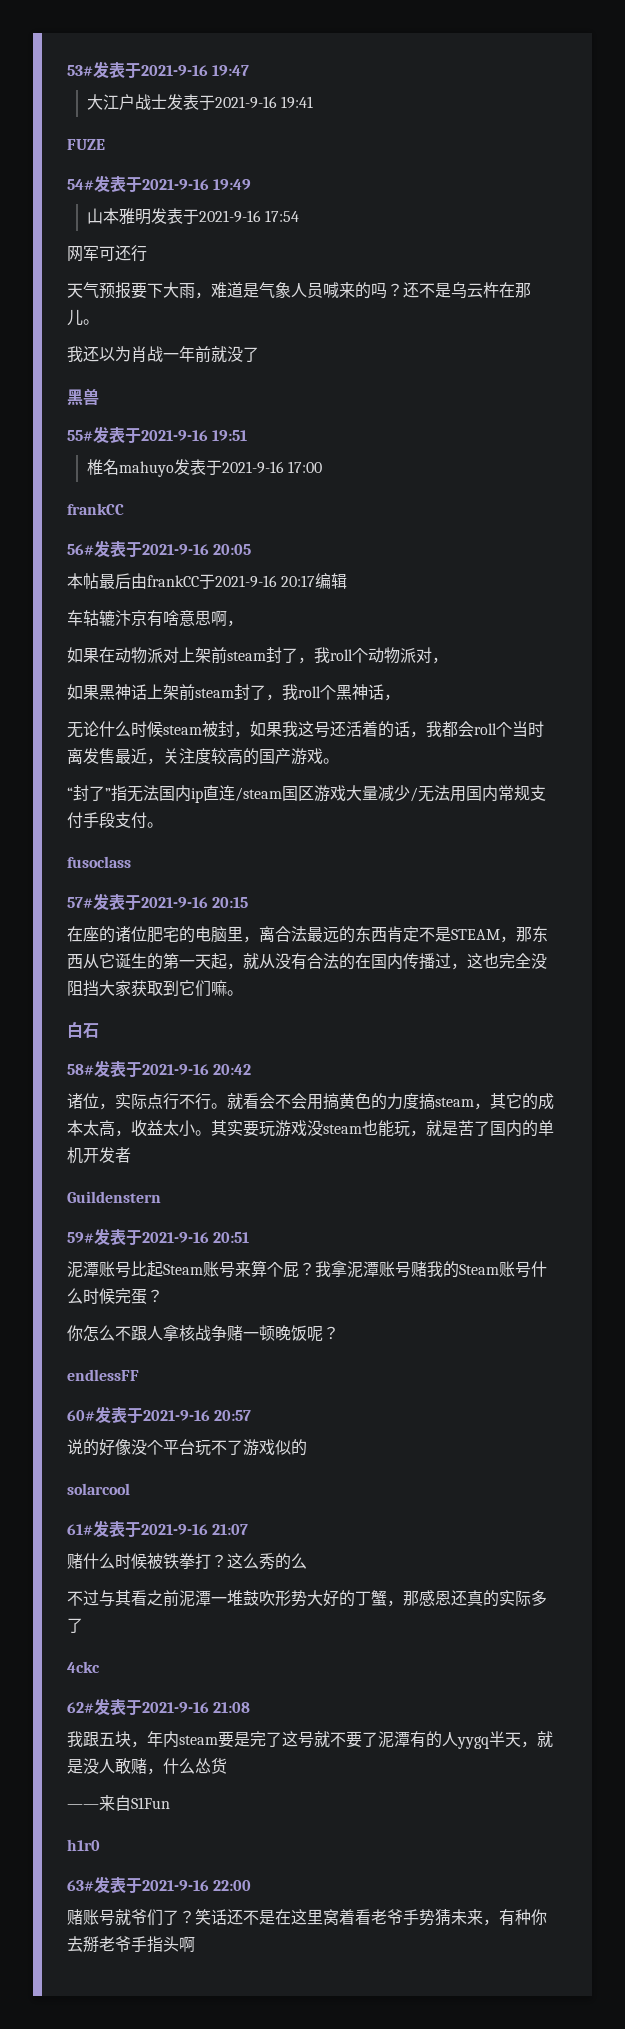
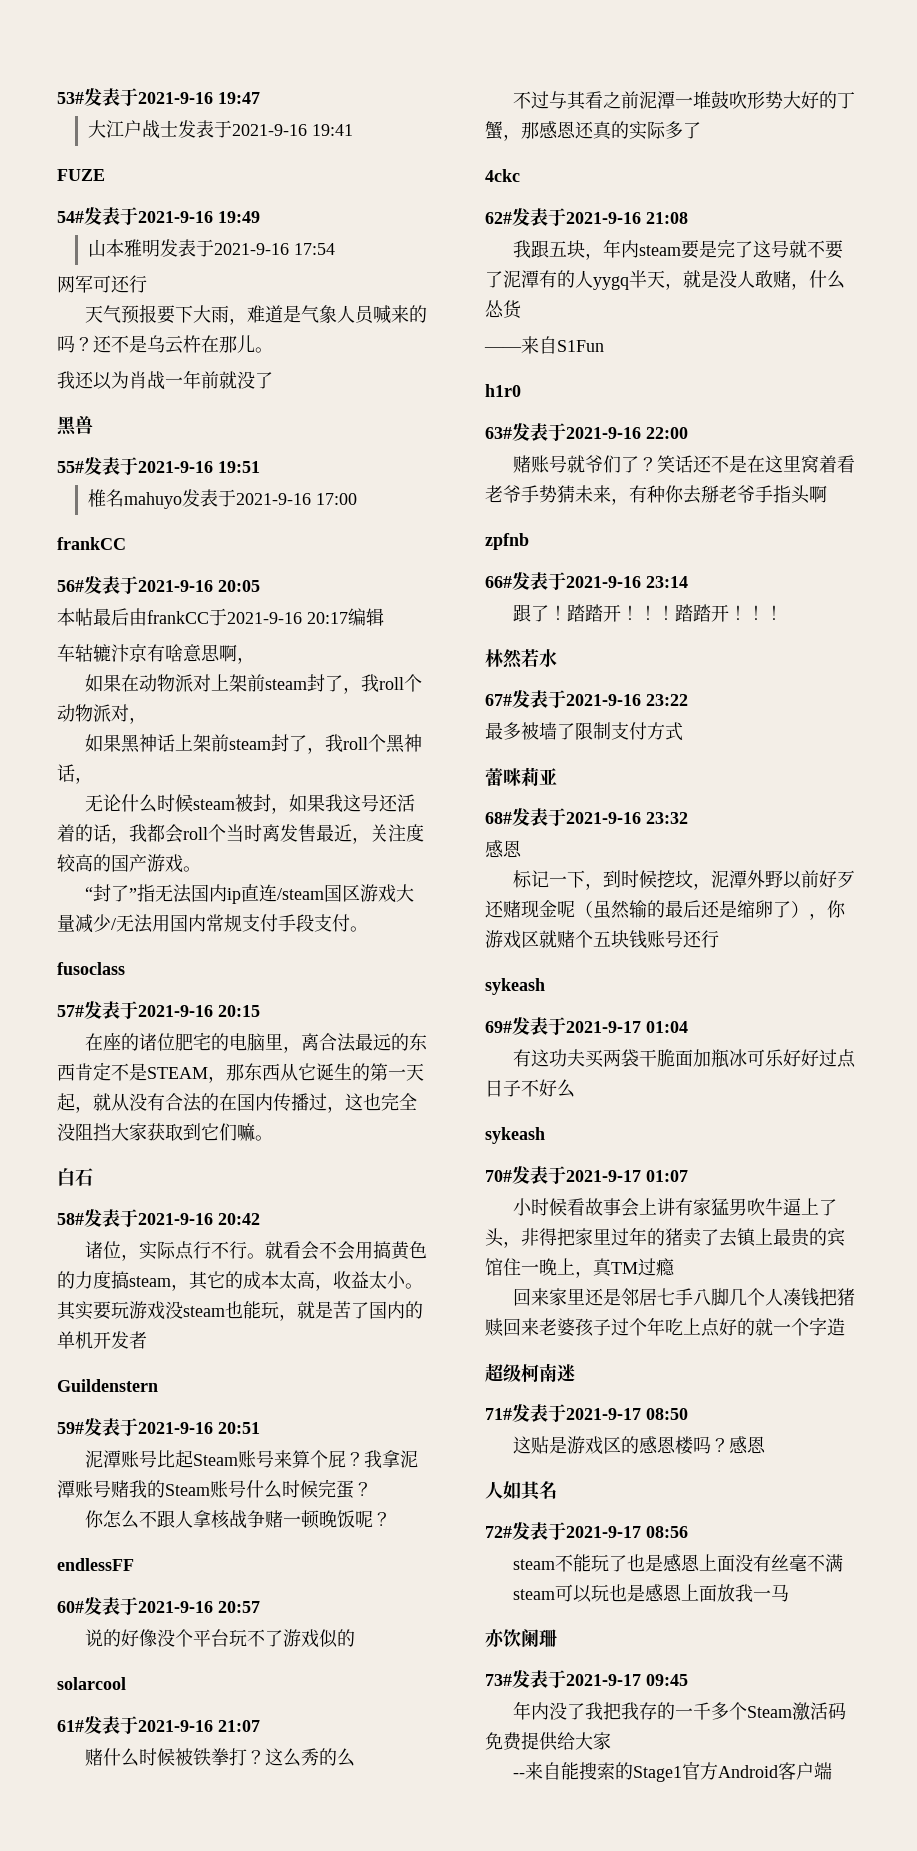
+ zpfnb
+ 66#发表于2021-9-16 23:14
+ 跟了！踏踏开！！！踏踏开！！！
+ 林然若水
+ 67#发表于2021-9-16 23:22
+ 最多被墙了限制支付方式
+ 蕾咪莉亚
+ 68#发表于2021-9-16 23:32
+ 感恩
+ 标记一下，到时候挖坟，泥潭外野以前好歹还赌现金呢（虽然输的最后还是缩卵了），你游戏区就赌个五块钱账号还行
+ sykeash
+ 69#发表于2021-9-17 01:04
+ 有这功夫买两袋干脆面加瓶冰可乐好好过点日子不好么
+ sykeash
+ 70#发表于2021-9-17 01:07
+ 小时候看故事会上讲有家猛男吹牛逼上了头，非得把家里过年的猪卖了去镇上最贵的宾馆住一晚上，真TM过瘾
+ 回来家里还是邻居七手八脚几个人凑钱把猪赎回来老婆孩子过个年吃上点好的就一个字造
+ 超级柯南迷
+ 71#发表于2021-9-17 08:50
+ 这贴是游戏区的感恩楼吗？感恩
+ 人如其名
+ 72#发表于2021-9-17 08:56
+ steam不能玩了也是感恩上面没有丝毫不满
+ steam可以玩也是感恩上面放我一马
+ 亦饮阑珊
+ 73#发表于2021-9-17 09:45
+ 年内没了我把我存的一千多个Steam激活码免费提供给大家
+ --来自能搜索的Stage1官方Android客户端

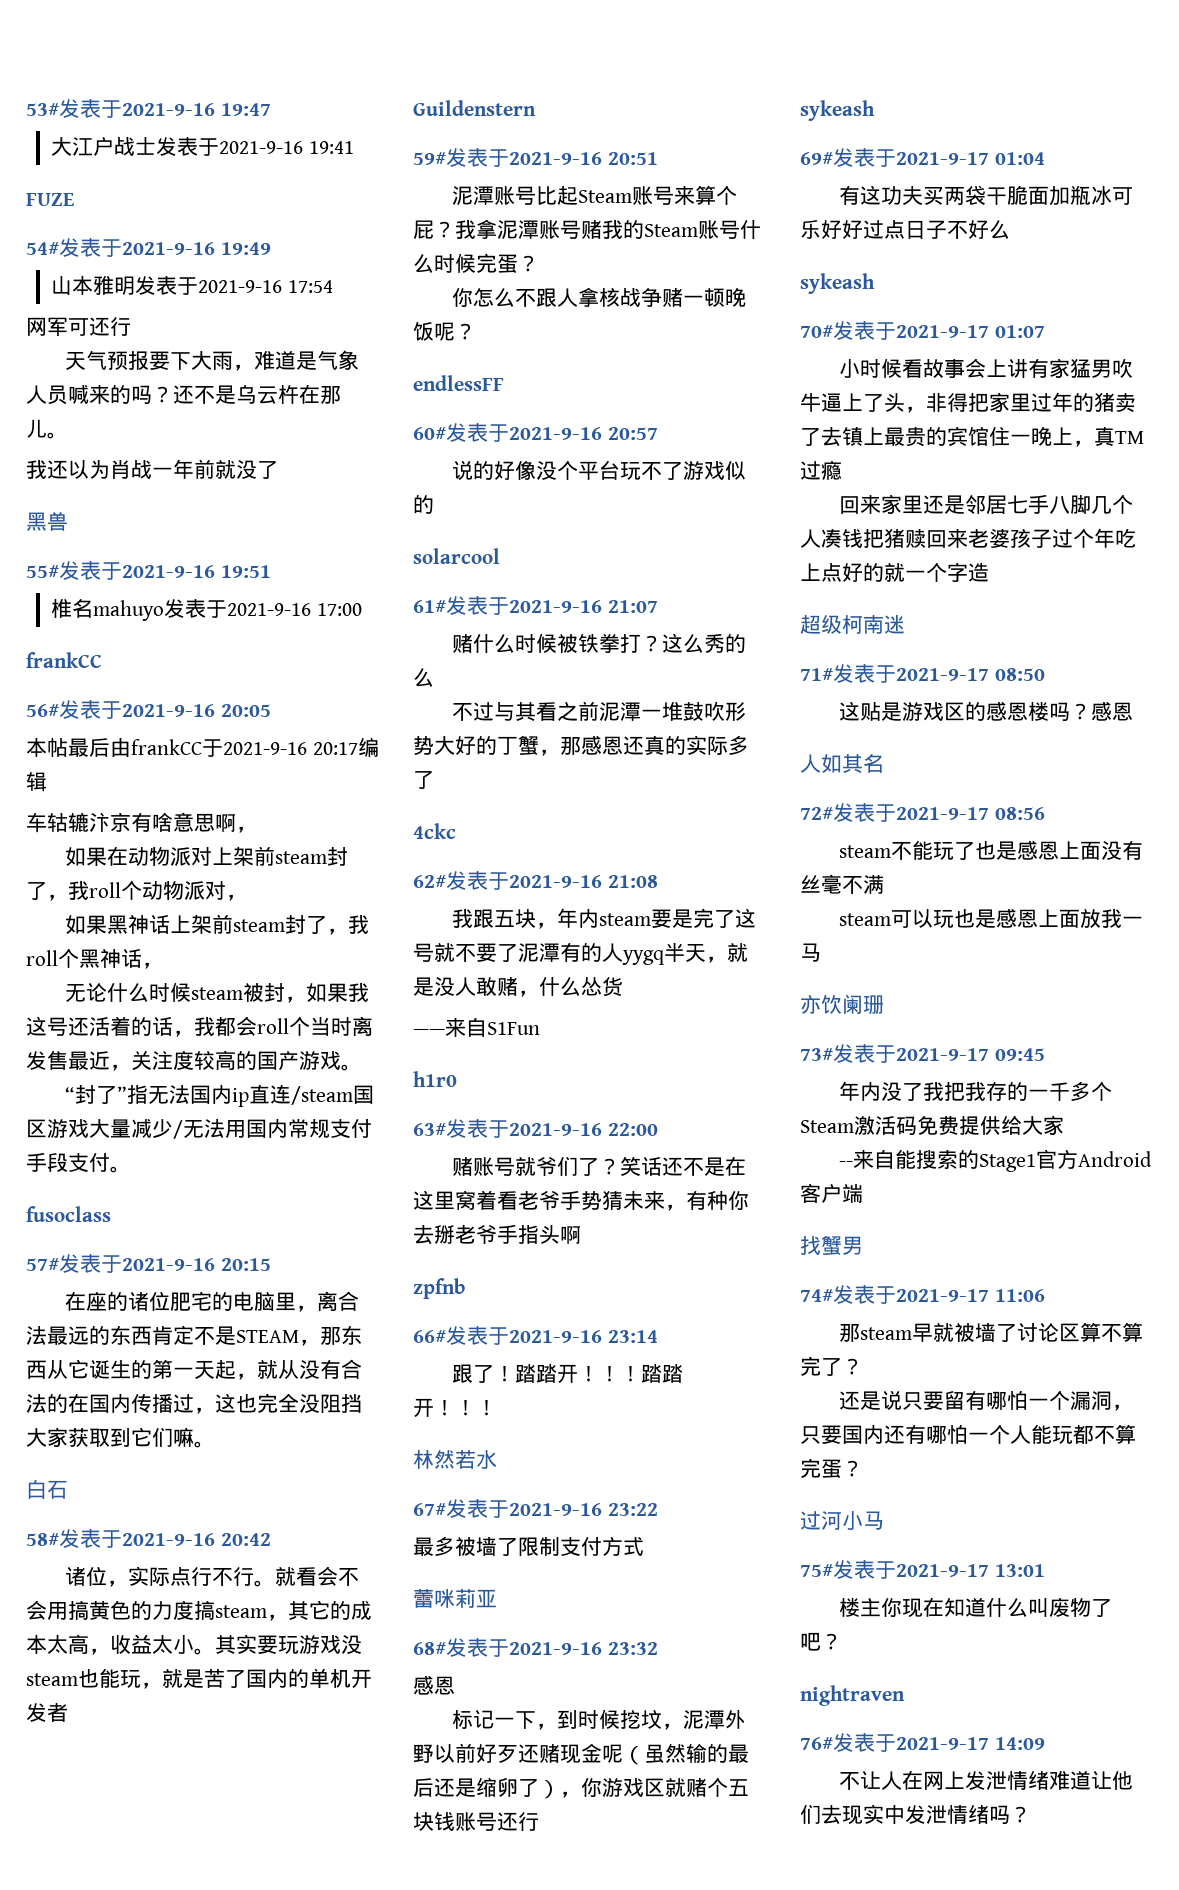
+ 找蟹男
+ 74#发表于2021-9-17 11:06
+ 那steam早就被墙了讨论区算不算完了？
+ 还是说只要留有哪怕一个漏洞，只要国内还有哪怕一个人能玩都不算完蛋？
+ 过河小马
+ 75#发表于2021-9-17 13:01
+ 楼主你现在知道什么叫废物了吧？
+ nightraven
+ 76#发表于2021-9-17 14:09
+ 不让人在网上发泄情绪难道让他们去现实中发泄情绪吗？

